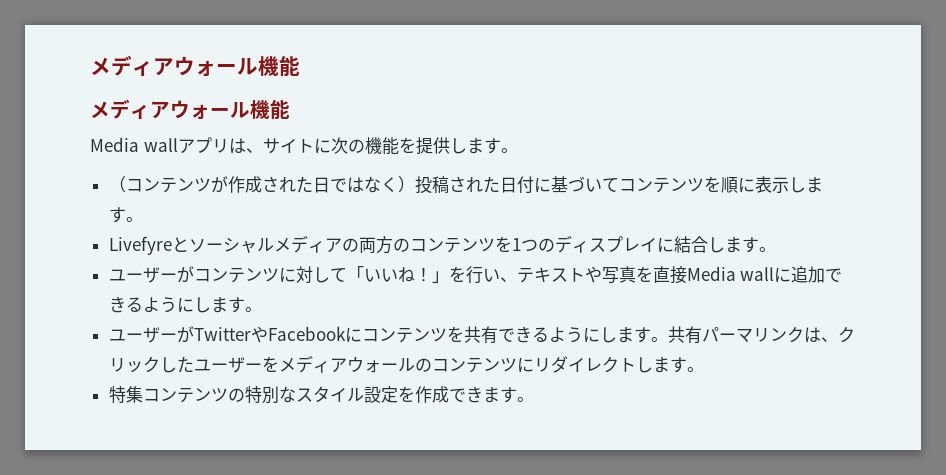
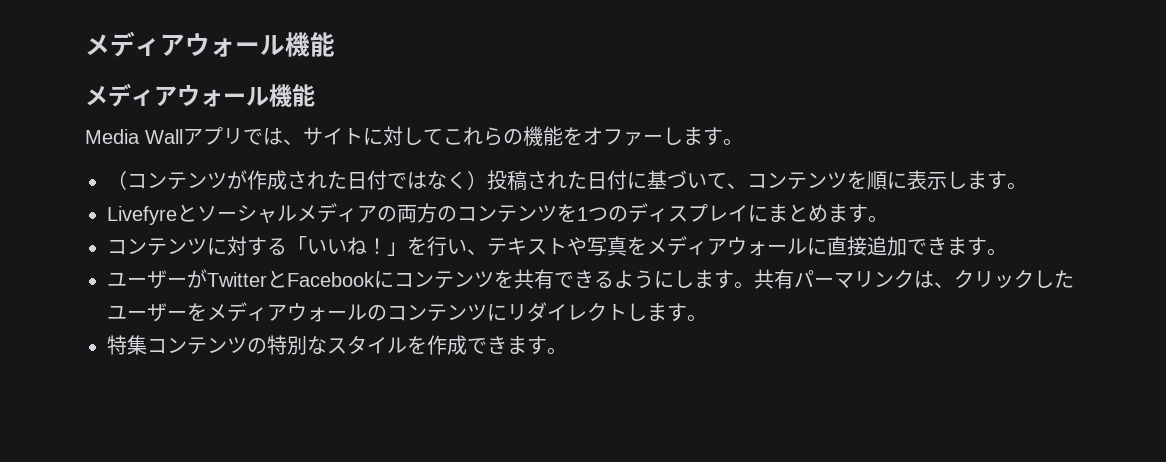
- Media wallアプリは、サイトに次の機能を提供します。
+ Media Wallアプリでは、サイトに対してこれらの機能をオファーします。
- （コンテンツが作成された日ではなく）投稿された日付に基づいてコンテンツを順に表示します。
+ （コンテンツが作成された日付ではなく）投稿された日付に基づいて、コンテンツを順に表示します。
- Livefyreとソーシャルメディアの両方のコンテンツを1つのディスプレイに結合します。
- ユーザーがコンテンツに対して「いいね！」を行い、テキストや写真を直接Media wallに追加できるようにします。
+ Livefyreとソーシャルメディアの両方のコンテンツを1つのディスプレイにまとめます。
+ コンテンツに対する「いいね！」を行い、テキストや写真をメディアウォールに直接追加できます。
- ユーザーがTwitterやFacebookにコンテンツを共有できるようにします。
+ ユーザーがTwitterとFacebookにコンテンツを共有できるようにします。
- 特集コンテンツの特別なスタイル設定を作成できます。
+ 特集コンテンツの特別なスタイルを作成できます。

